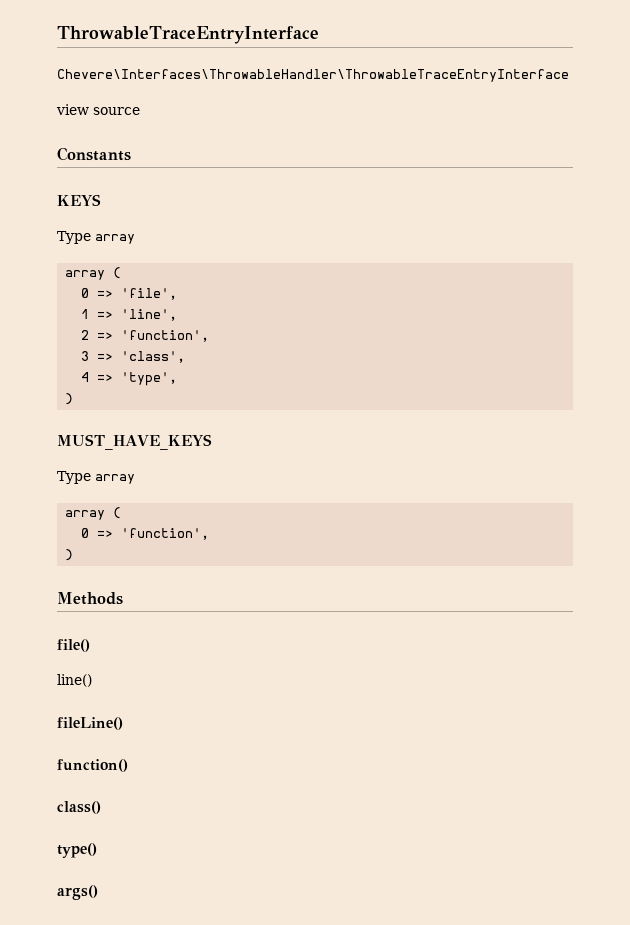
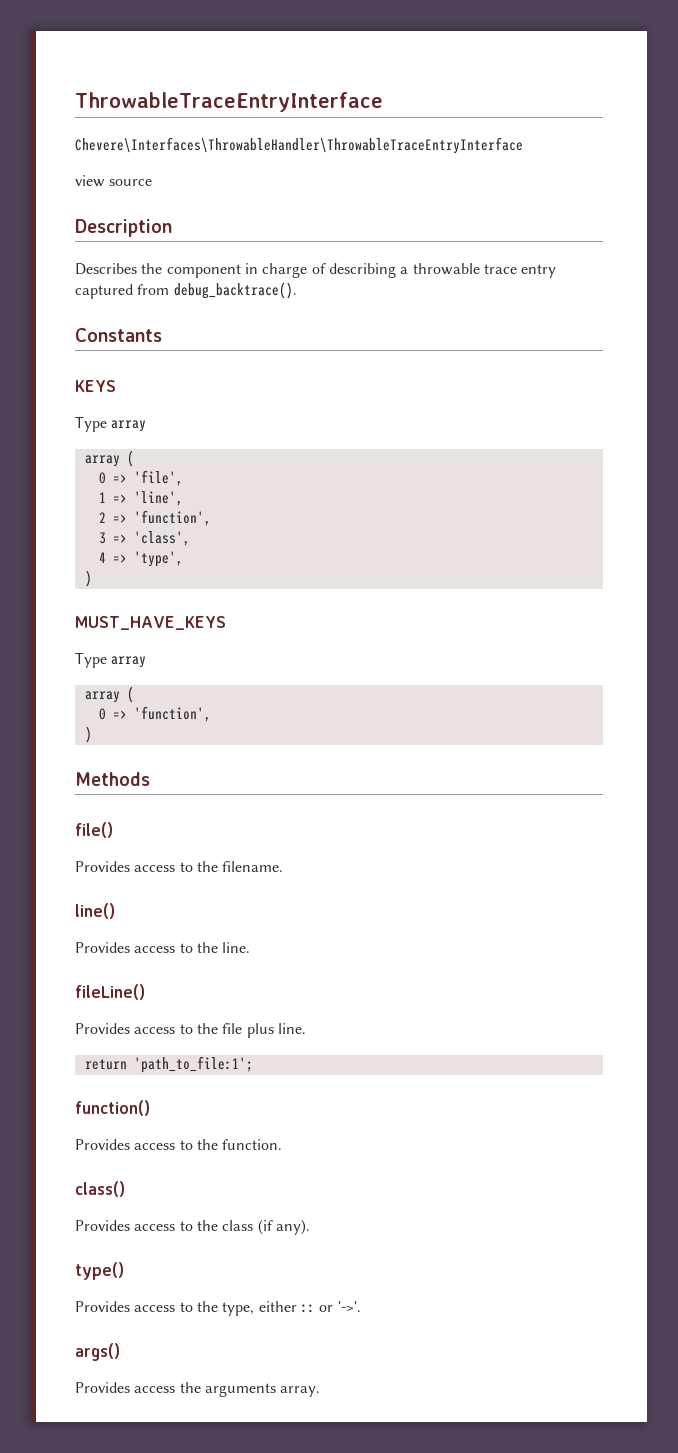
+ Description
+ Describes the component in charge of describing a throwable trace entry captured from debug_backtrace().
+ Provides access to the filename.
  line()
+ Provides access to the line.
  fileLine()
+ Provides access to the file plus line.
+ return 'path_to_file:1';
  function()
+ Provides access to the function.
  class()
+ Provides access to the class (if any).
  type()
+ Provides access to the type, either :: or '->'.
  args()
+ Provides access the arguments array.

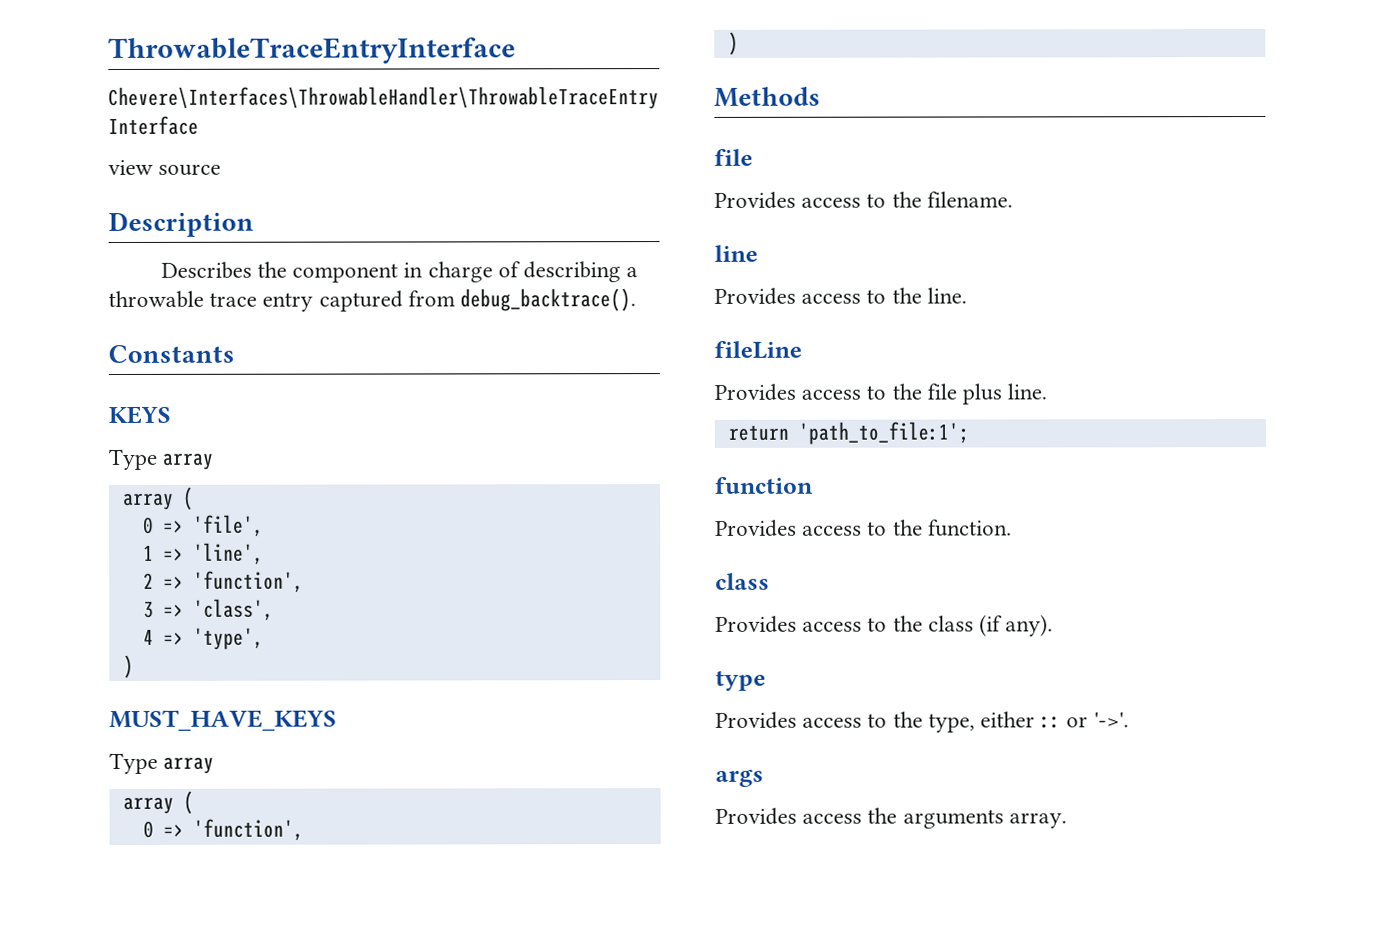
  Methods
- file()
+ file
- line()
+ line
- fileLine()
+ fileLine
- function()
+ function
  Provides access to the function.
- class()
+ class
- type()
+ type
- args()
+ args

